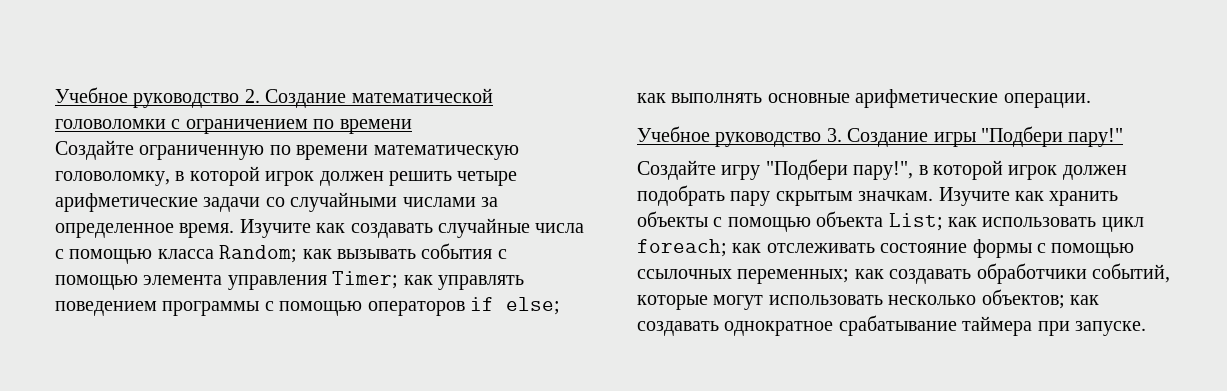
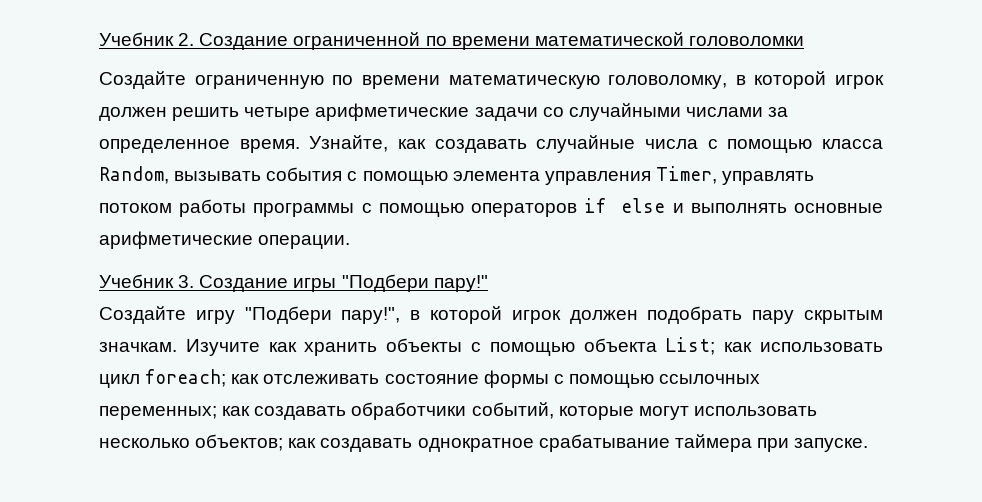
- Учебное руководство 2. Создание математической головоломки с ограничением по времени
+ Учебник 2. Создание ограниченной по времени математической головоломки
- Изучите как создавать случайные числа с помощью класса Random; как вызывать события с помощью элемента управления Timer; как управлять поведением программы с помощью операторов if else; как выполнять основные арифметические операции.
+ Узнайте, как создавать случайные числа с помощью класса Random, вызывать события с помощью элемента управления Timer, управлять потоком работы программы с помощью операторов if else и выполнять основные арифметические операции.
- Учебное руководство 3. Создание игры "Подбери пару!"
+ Учебник 3. Создание игры "Подбери пару!"

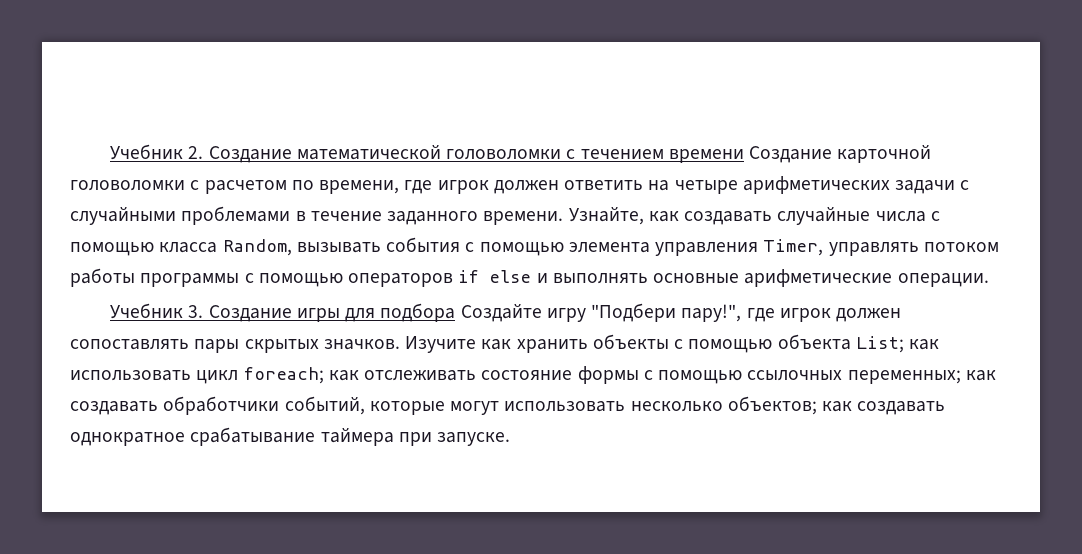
- Учебник 2. Создание ограниченной по времени математической головоломки
- Создайте ограниченную по времени математическую головоломку, в которой игрок должен решить четыре арифметические задачи со случайными числами за определенное время.
+ Учебник 2. Создание математической головоломки с течением времени Создание карточной головоломки с расчетом по времени, где игрок должен ответить на четыре арифметических задачи с случайными проблемами в течение заданного времени.
- Учебник 3. Создание игры "Подбери пару!"
- Создайте игру "Подбери пару!", в которой игрок должен подобрать пару скрытым значкам.
+ Учебник 3. Создание игры для подбора Создайте игру "Подбери пару!", где игрок должен сопоставлять пары скрытых значков.

